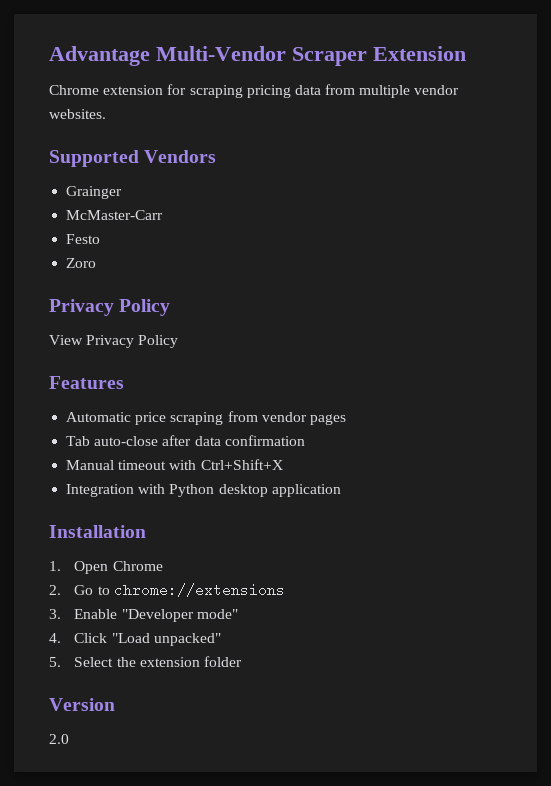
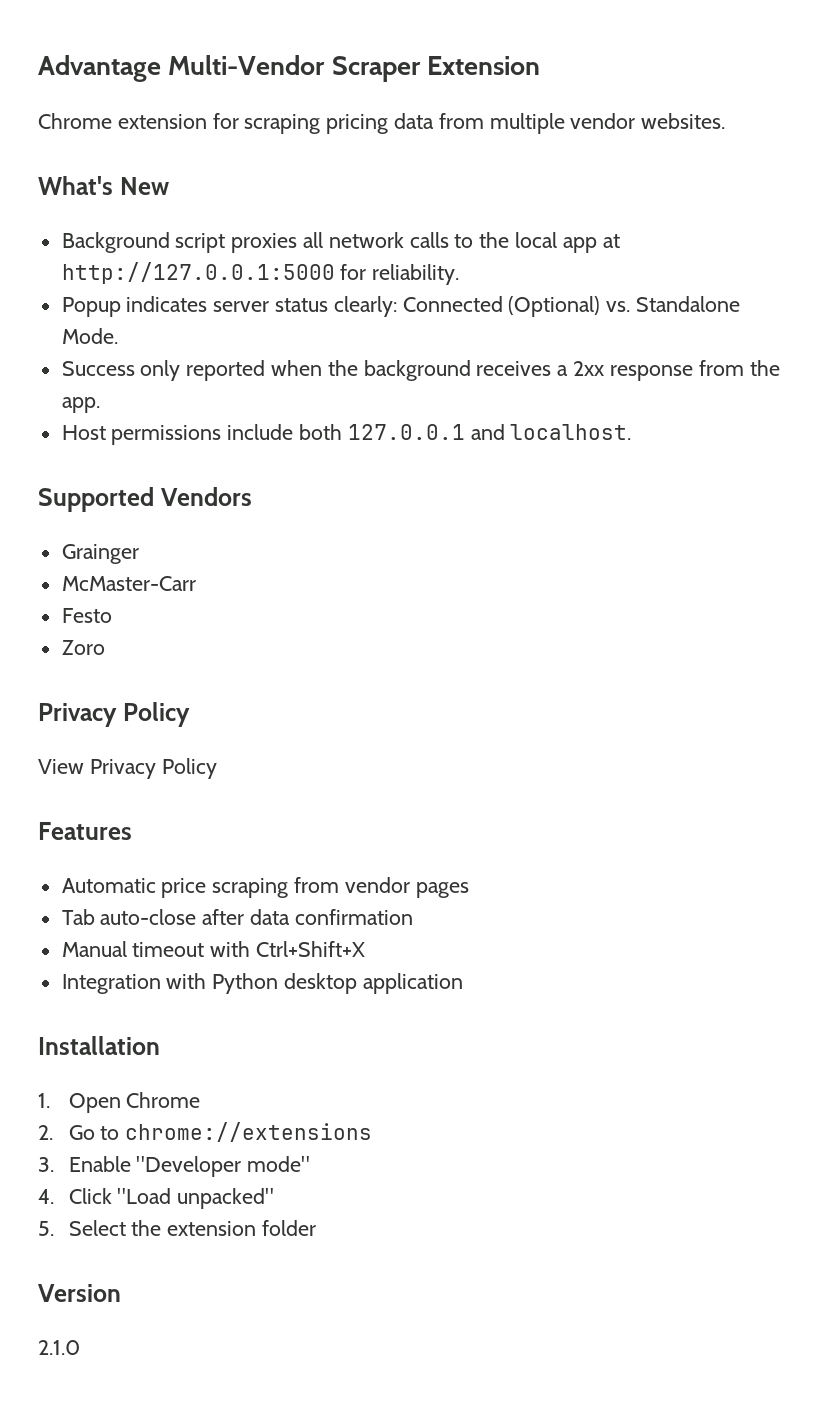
+ What's New
+ Background script proxies all network calls to the local app at http://127.0.0.1:5000 for reliability.
+ Popup indicates server status clearly: Connected (Optional) vs. Standalone Mode.
+ Success only reported when the background receives a 2xx response from the app.
+ Host permissions include both 127.0.0.1 and localhost.
- 2.0
+ 2.1.0

